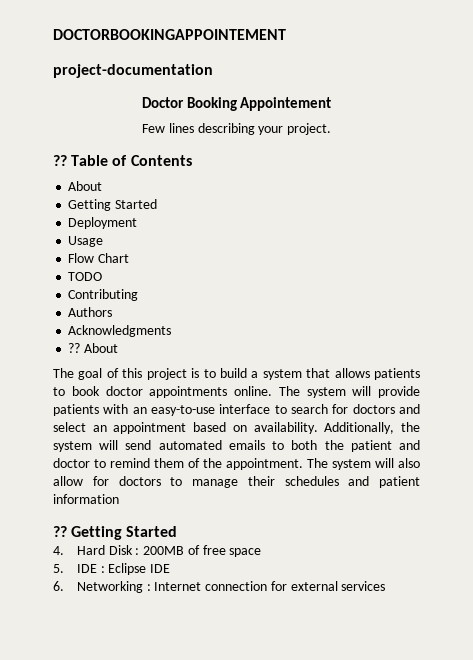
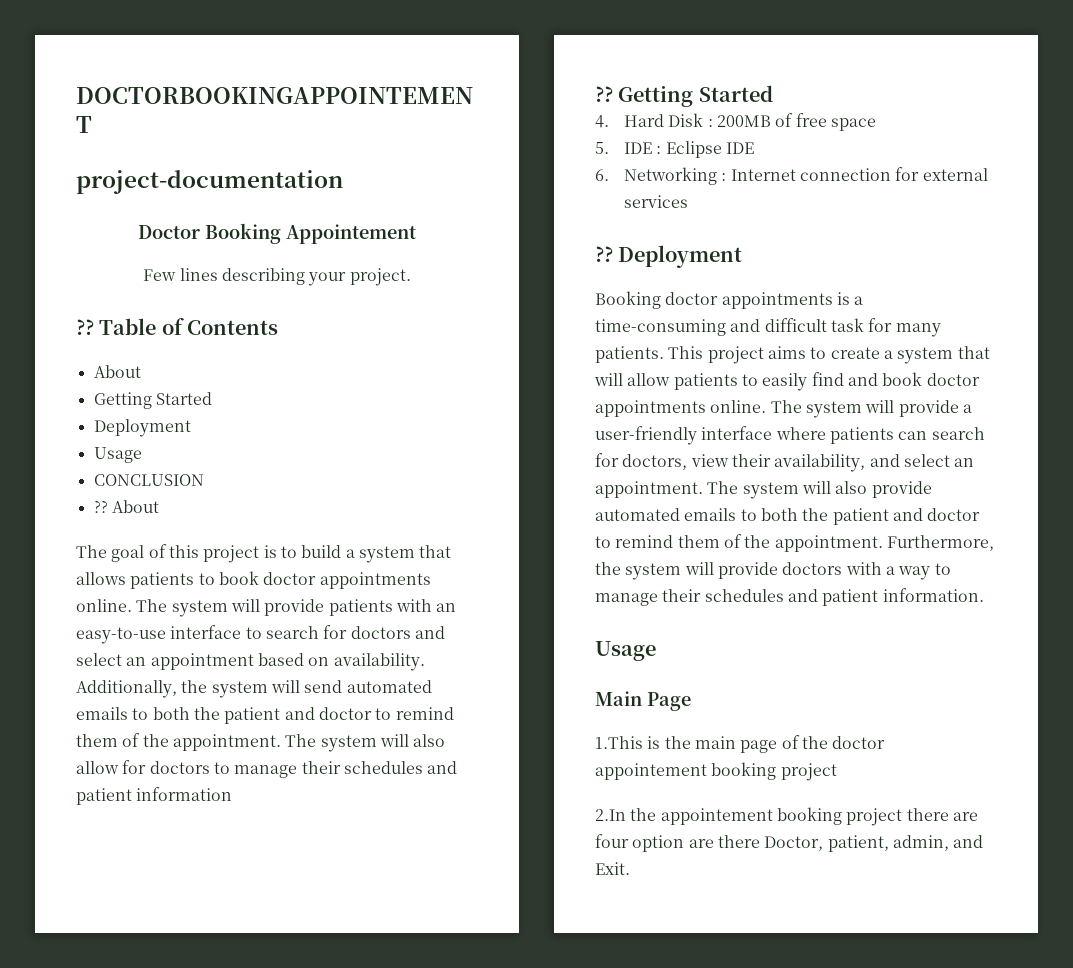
- Flow Chart
- TODO
- Contributing
- Authors
- Acknowledgments
+ CONCLUSION
+ ?? Deployment
+ Booking doctor appointments is a time-consuming and difficult task for many patients. This project aims to create a system that will allow patients to easily find and book doctor appointments online. The system will provide a user-friendly interface where patients can search for doctors, view their availability, and select an appointment. The system will also provide automated emails to both the patient and doctor to remind them of the appointment. Furthermore, the system will provide doctors with a way to manage their schedules and patient information.
+ Usage
+ Main Page
+ 1.This is the main page of the doctor appointement booking project
+ 2.In the appointement booking project there are four option are there Doctor, patient, admin, and Exit.

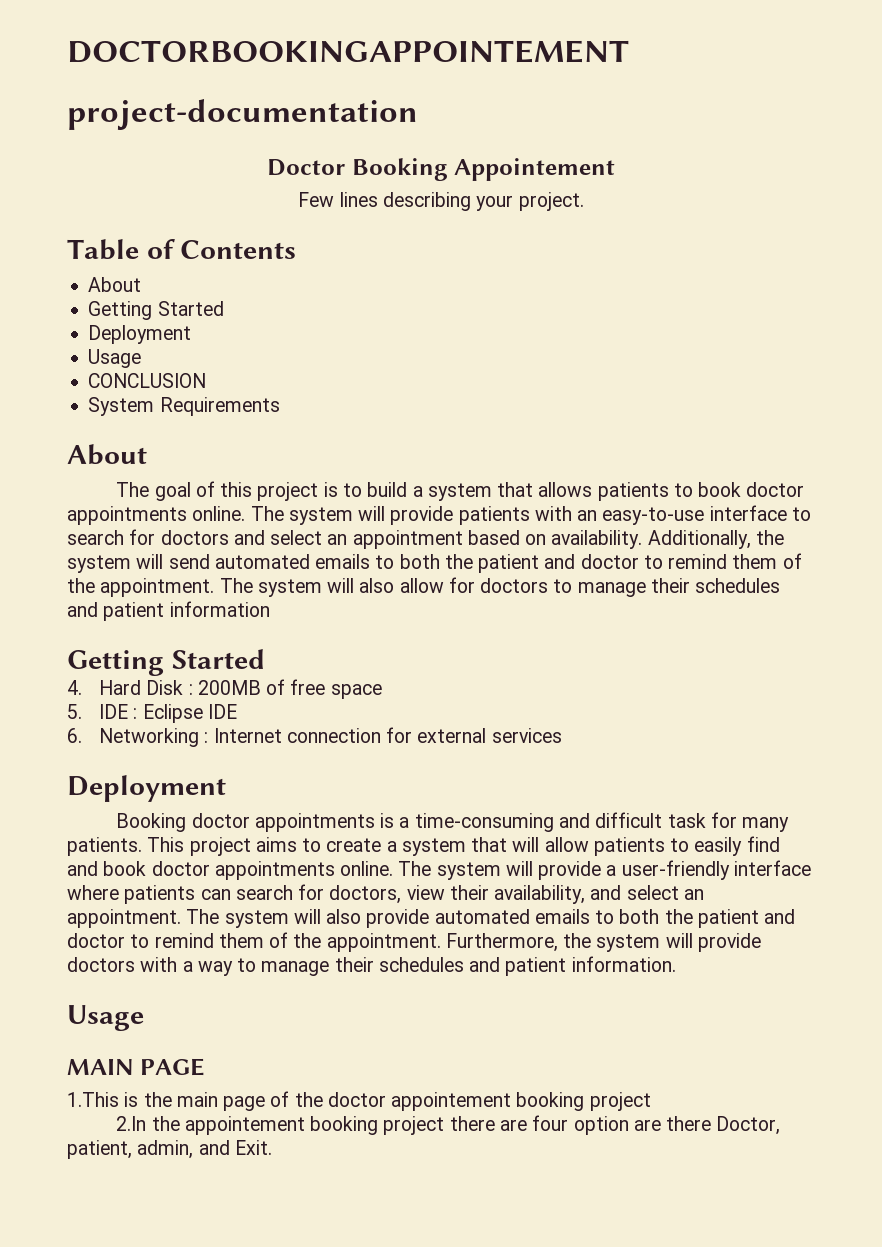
  Few lines describing your project.
- ?? Table of Contents
+ Table of Contents
- ?? About
+ System Requirements
+ About
  The system will also allow for doctors to manage their schedules and patient information
- ?? Getting Started
+ Getting Started
  6. Networking : Internet connection for external services
- ?? Deployment
+ Deployment
- Main Page
+ MAIN PAGE

